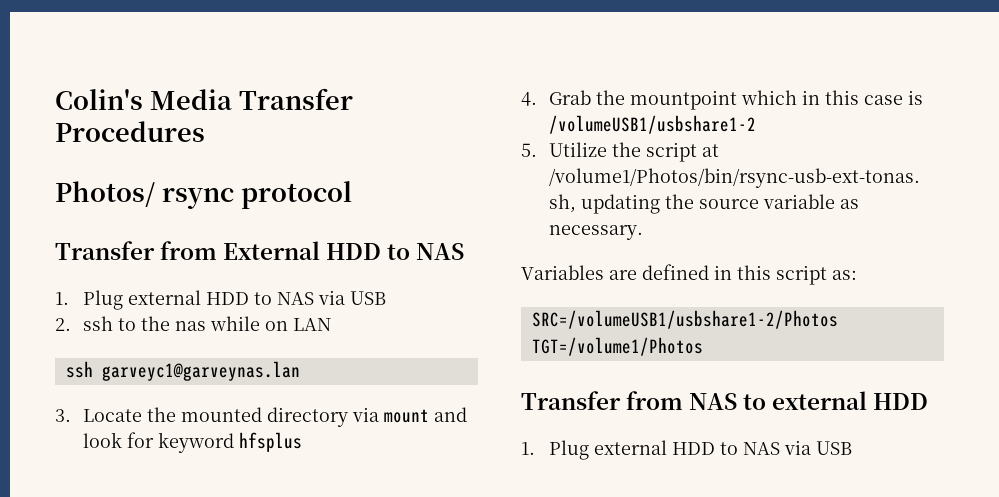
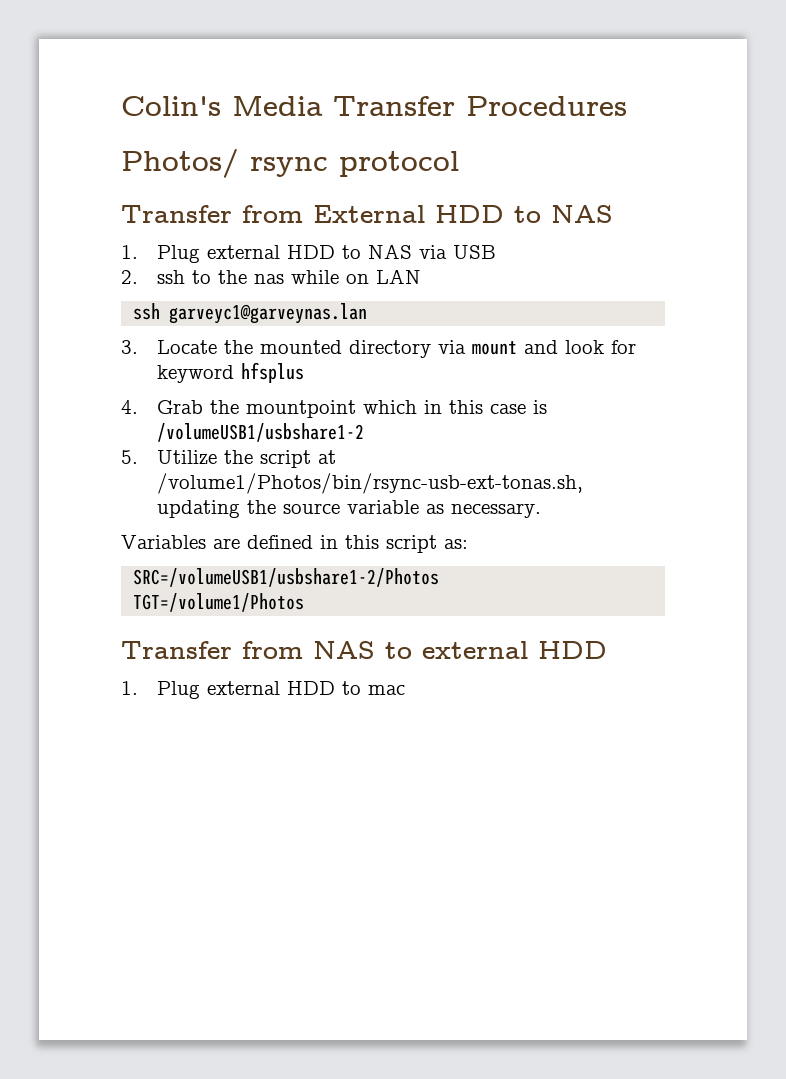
  Transfer from NAS to external HDD
- 1. Plug external HDD to NAS via USB
+ 1. Plug external HDD to mac

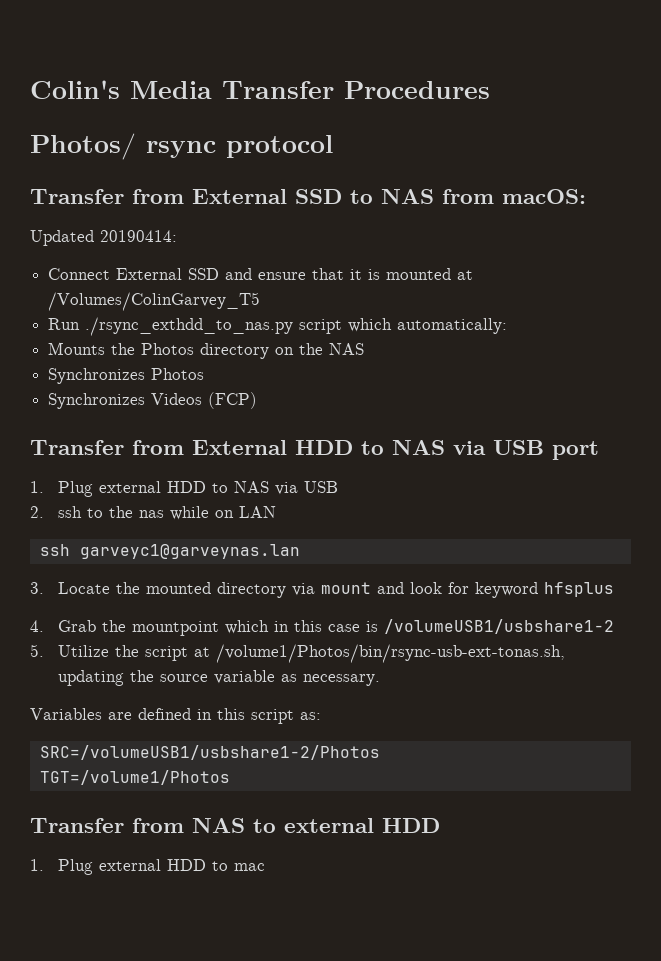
+ Transfer from External SSD to NAS from macOS:
+ Updated 20190414:
+ Connect External SSD and ensure that it is mounted at /Volumes/ColinGarvey_T5
+ Run ./rsync_exthdd_to_nas.py script which automatically:
+ Mounts the Photos directory on the NAS
+ Synchronizes Photos
+ Synchronizes Videos (FCP)
- Transfer from External HDD to NAS
+ Transfer from External HDD to NAS via USB port

